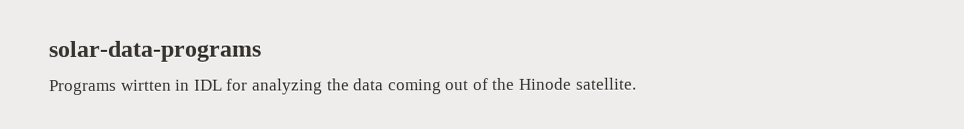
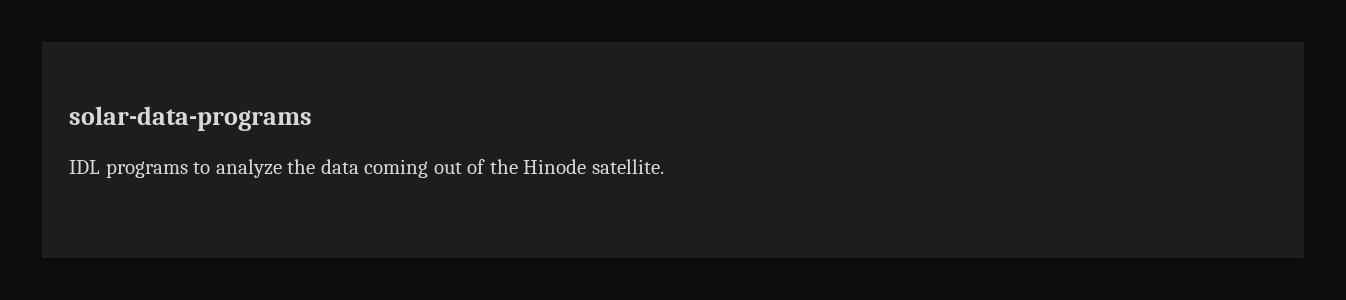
- Programs wirtten in IDL for analyzing the data coming out of the Hinode satellite.
+ IDL programs to analyze the data coming out of the Hinode satellite.

